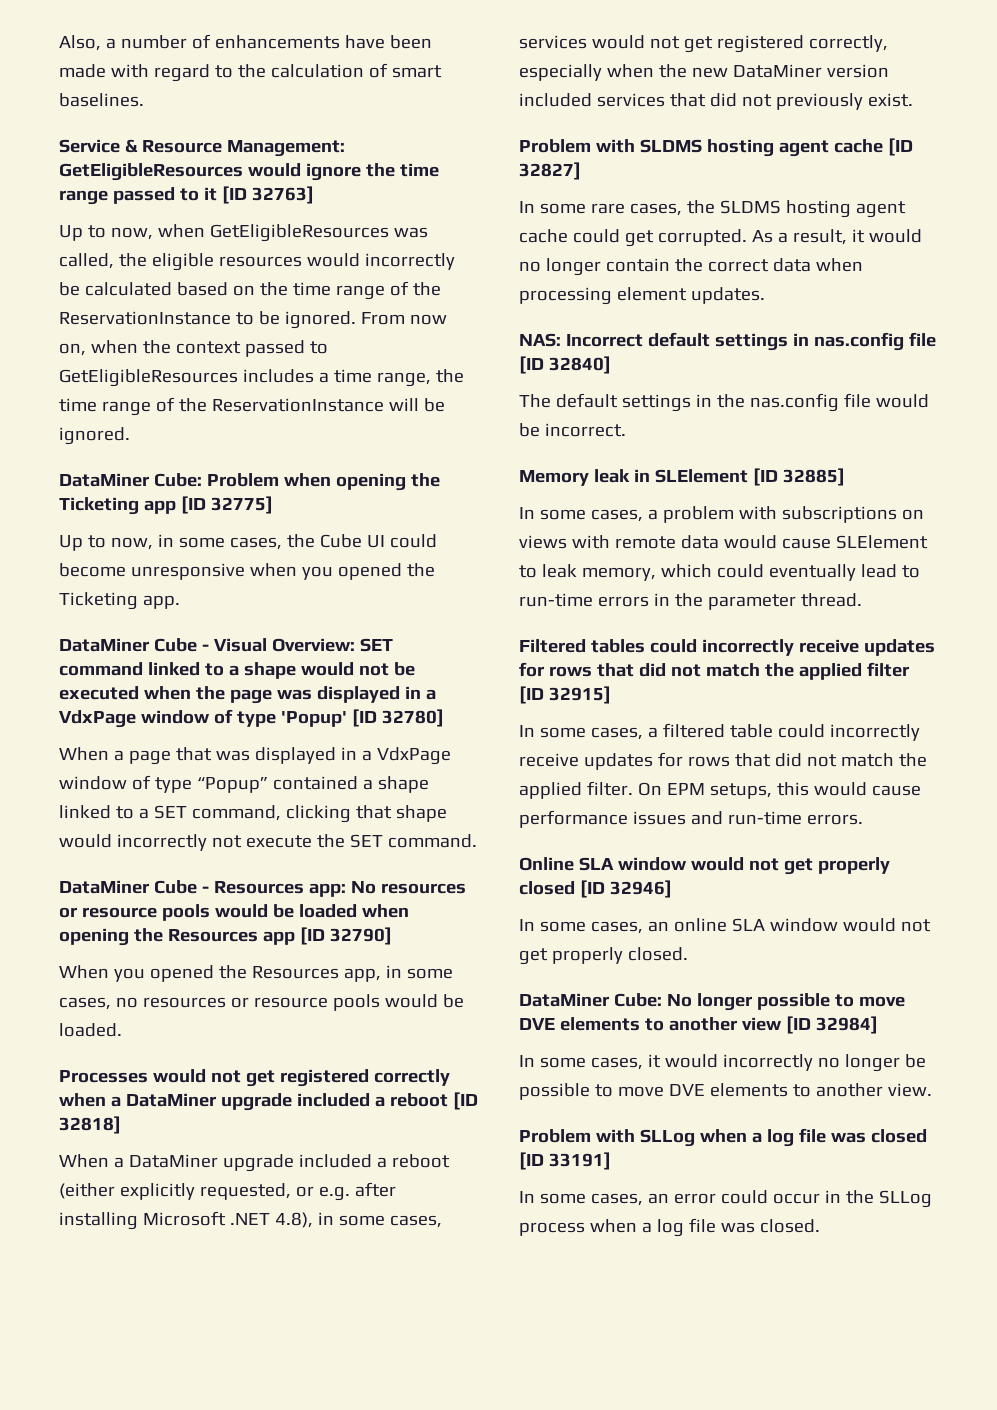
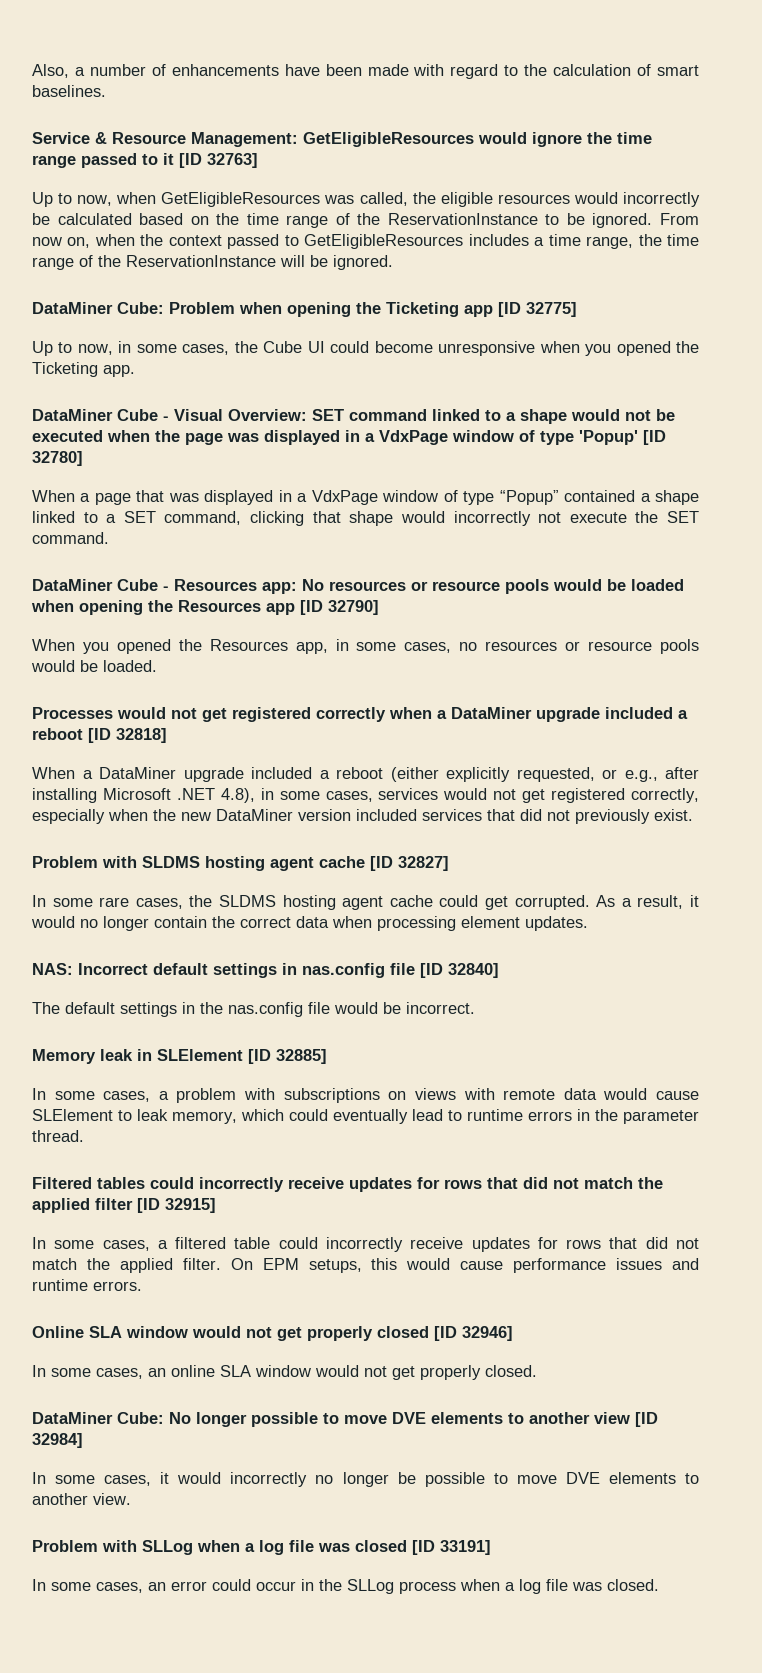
- When a DataMiner upgrade included a reboot (either explicitly requested, or e.g. after installing Microsoft .NET 4.8), in some cases, services would not get registered correctly, especially when the new DataMiner version included services that did not previously exist.
+ When a DataMiner upgrade included a reboot (either explicitly requested, or e.g., after installing Microsoft .NET 4.8), in some cases, services would not get registered correctly, especially when the new DataMiner version included services that did not previously exist.
- In some cases, a problem with subscriptions on views with remote data would cause SLElement to leak memory, which could eventually lead to run-time errors in the parameter thread.
+ In some cases, a problem with subscriptions on views with remote data would cause SLElement to leak memory, which could eventually lead to runtime errors in the parameter thread.
- On EPM setups, this would cause performance issues and run-time errors.
+ On EPM setups, this would cause performance issues and runtime errors.

